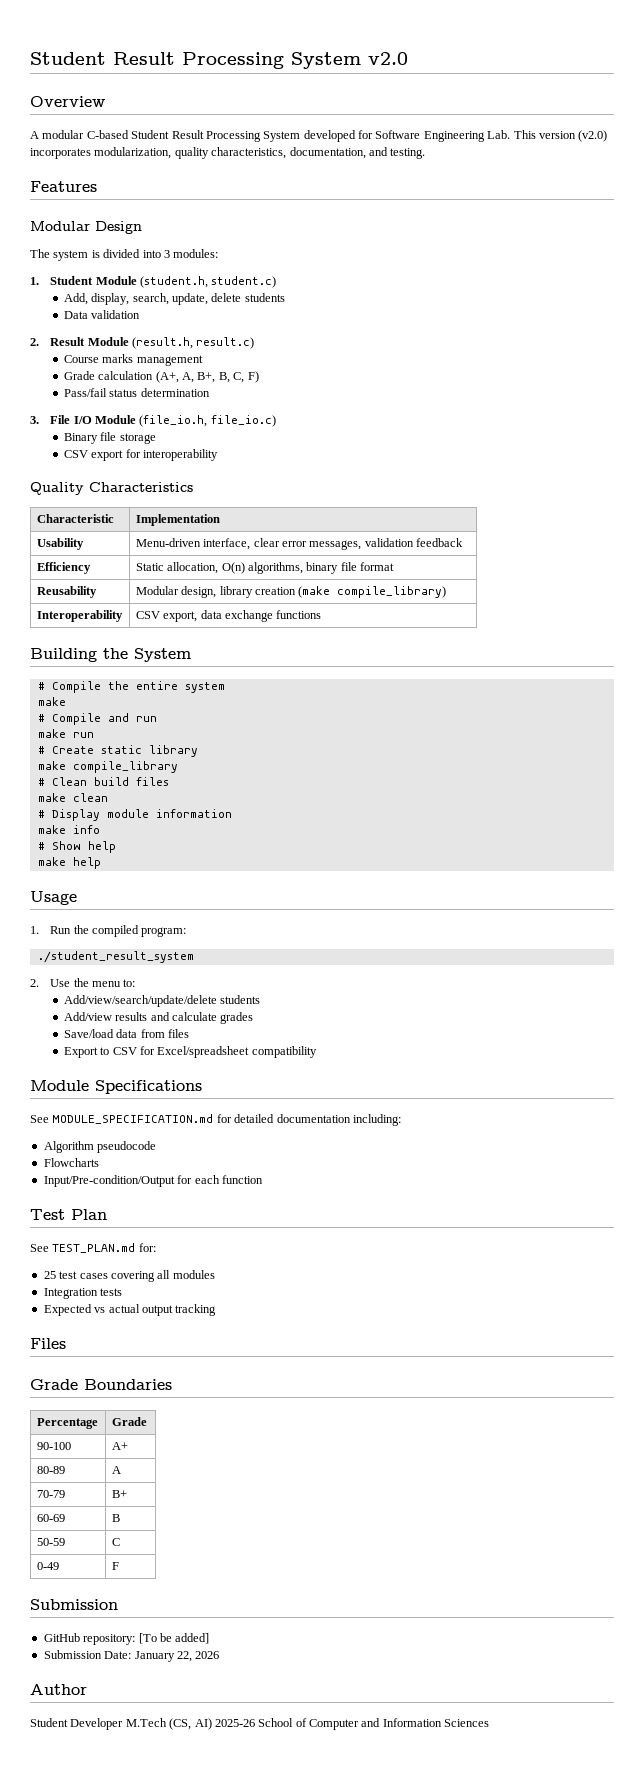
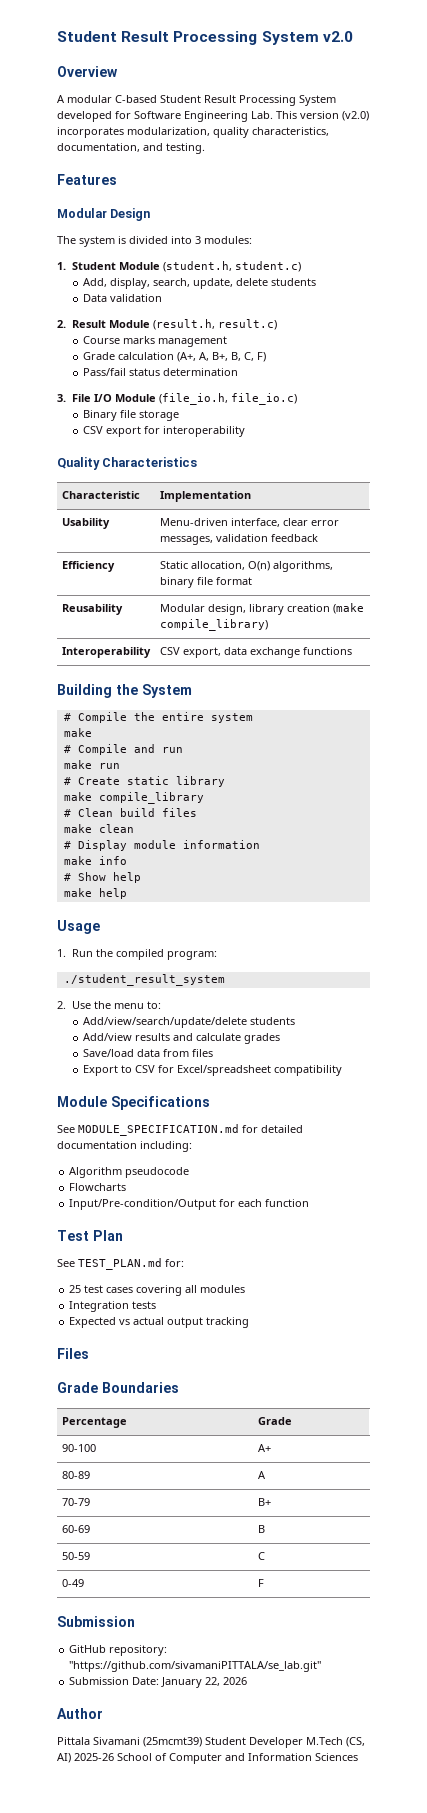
- GitHub repository: [To be added]
+ GitHub repository: "https://github.com/sivamaniPITTALA/se_lab.git"
- Student Developer M.Tech (CS, AI) 2025-26 School of Computer and Information Sciences
+ Pittala Sivamani (25mcmt39) Student Developer M.Tech (CS, AI) 2025-26 School of Computer and Information Sciences

